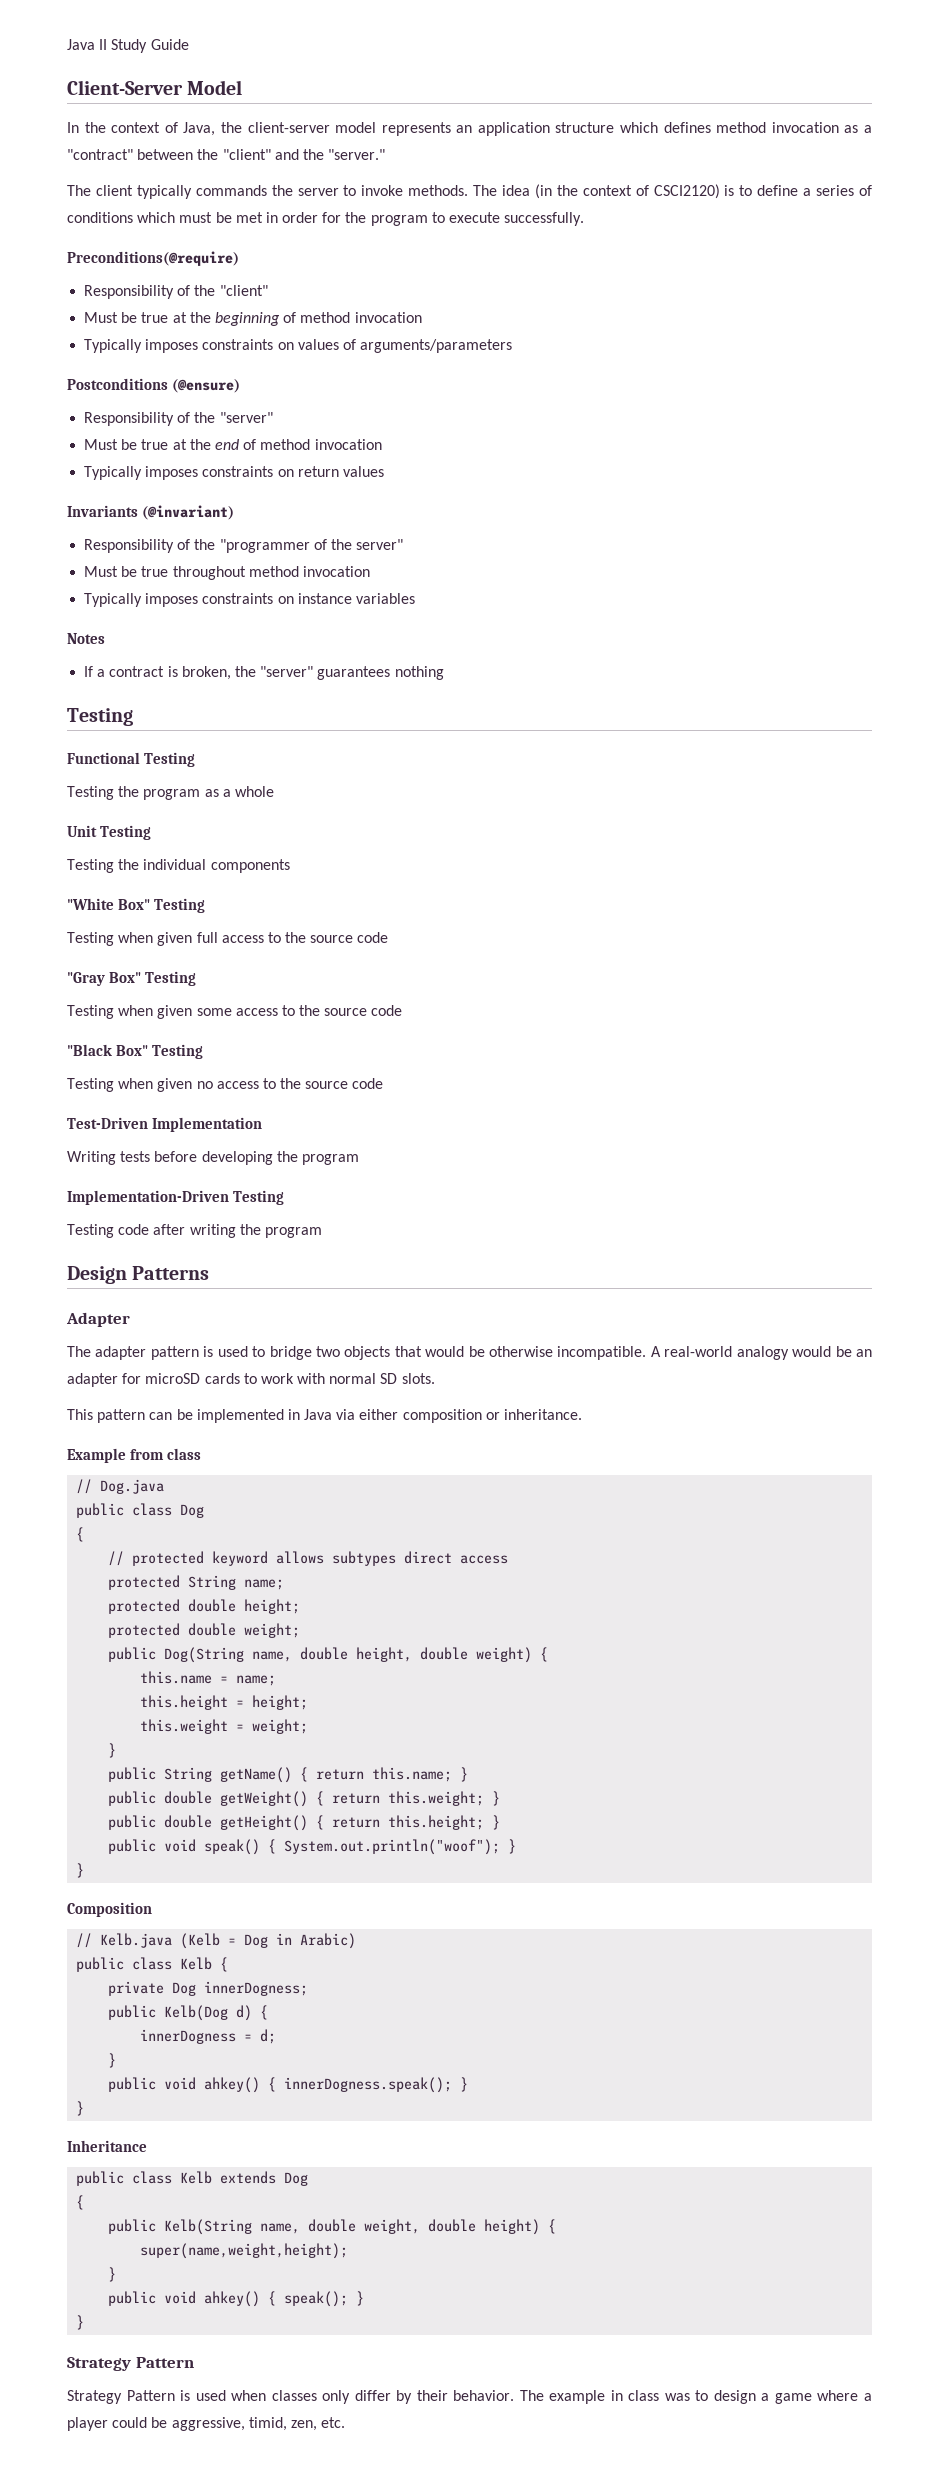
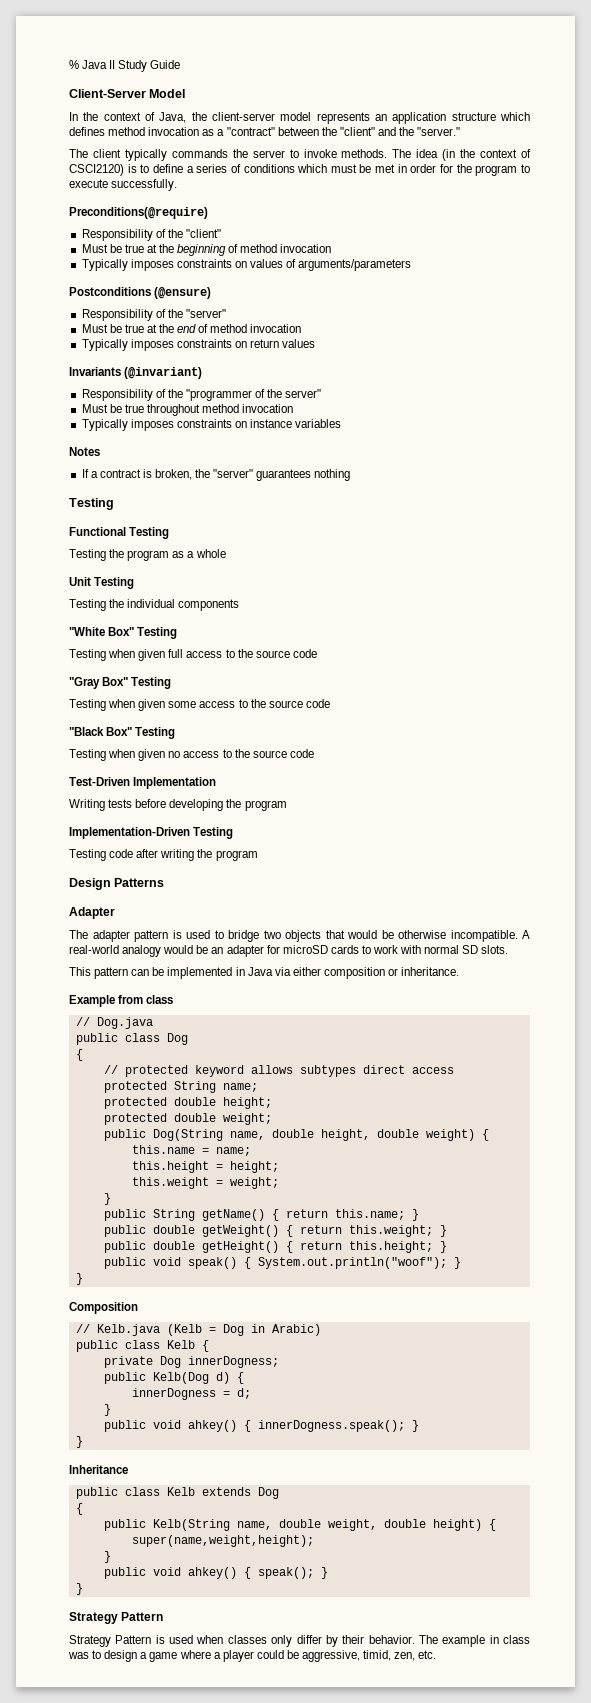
- Java II Study Guide
+ % Java II Study Guide

